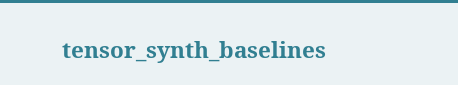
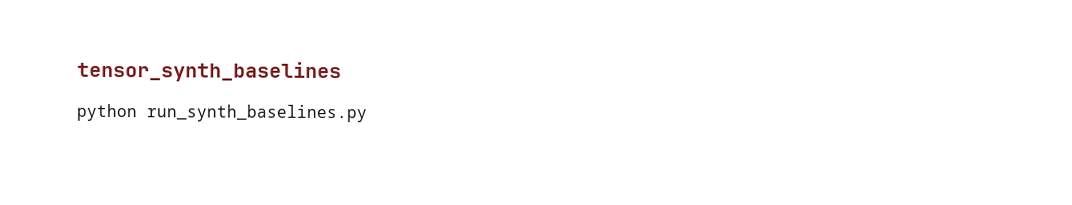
+ python run_synth_baselines.py

